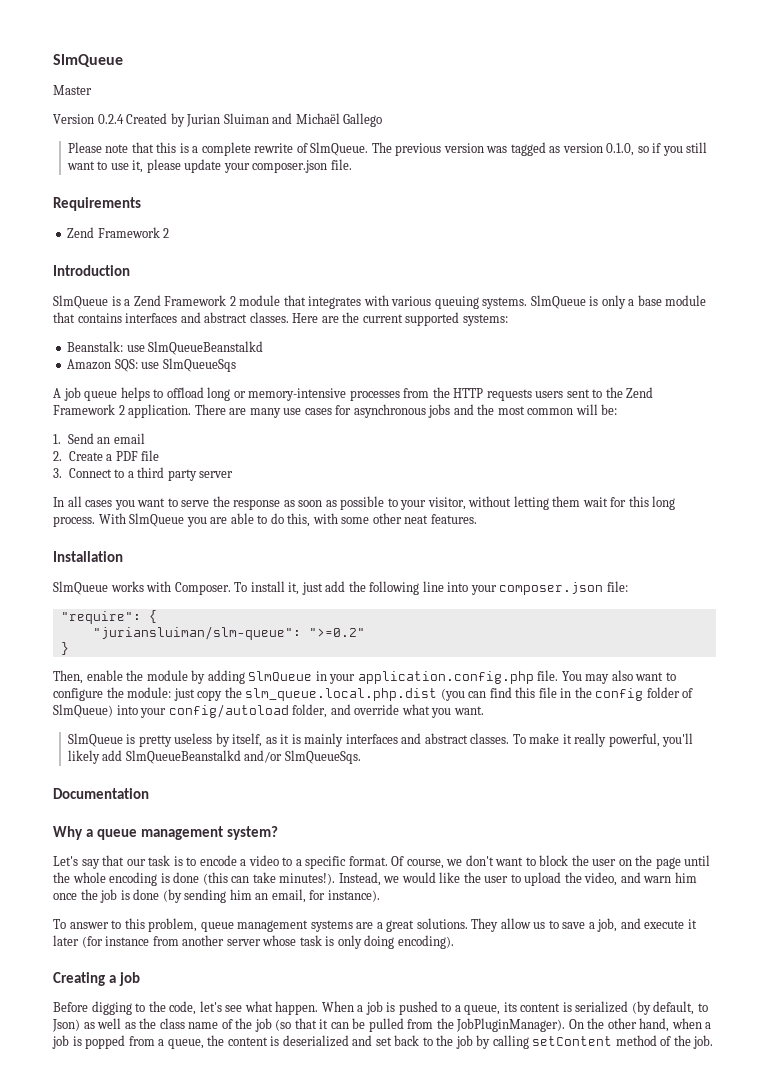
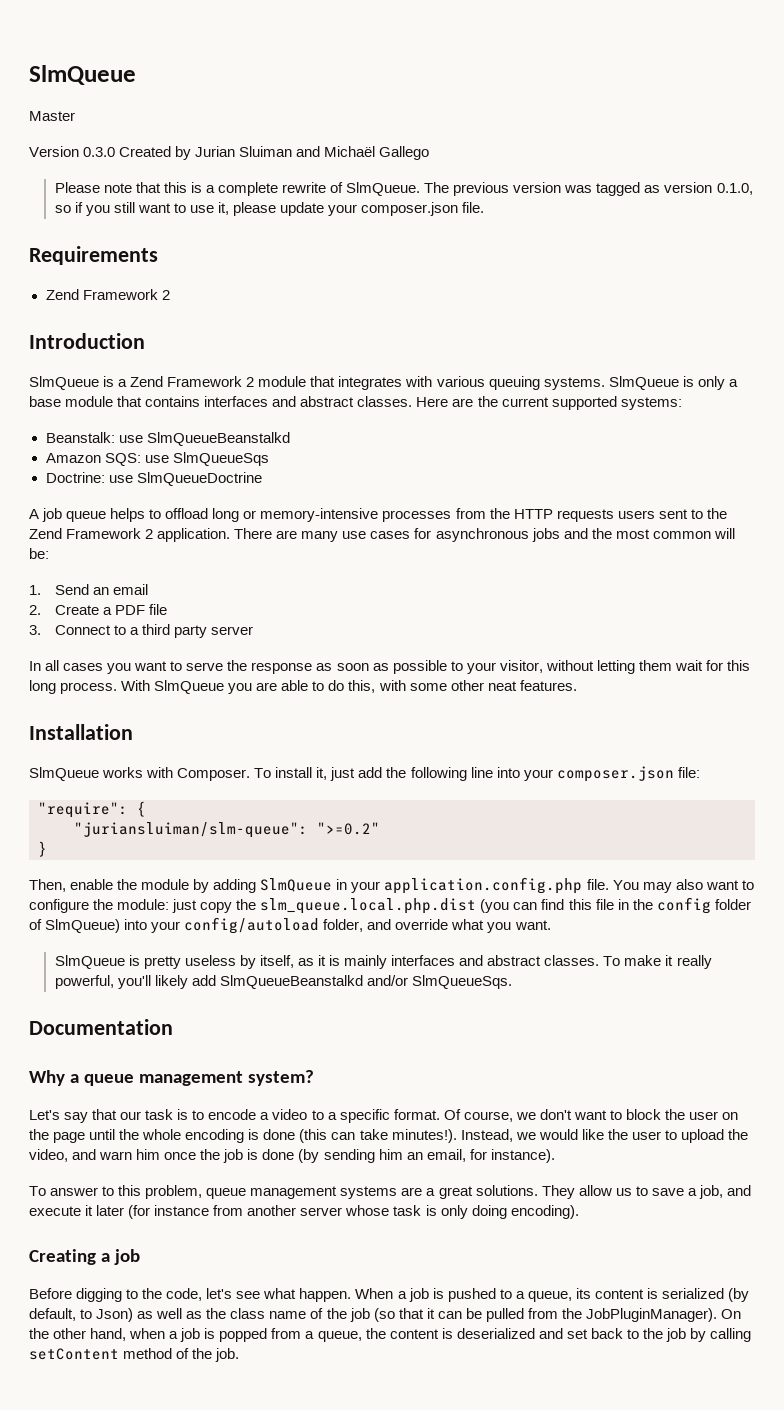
- Version 0.2.4 Created by Jurian Sluiman and Michaël Gallego
+ Version 0.3.0 Created by Jurian Sluiman and Michaël Gallego
+ Doctrine: use SlmQueueDoctrine

